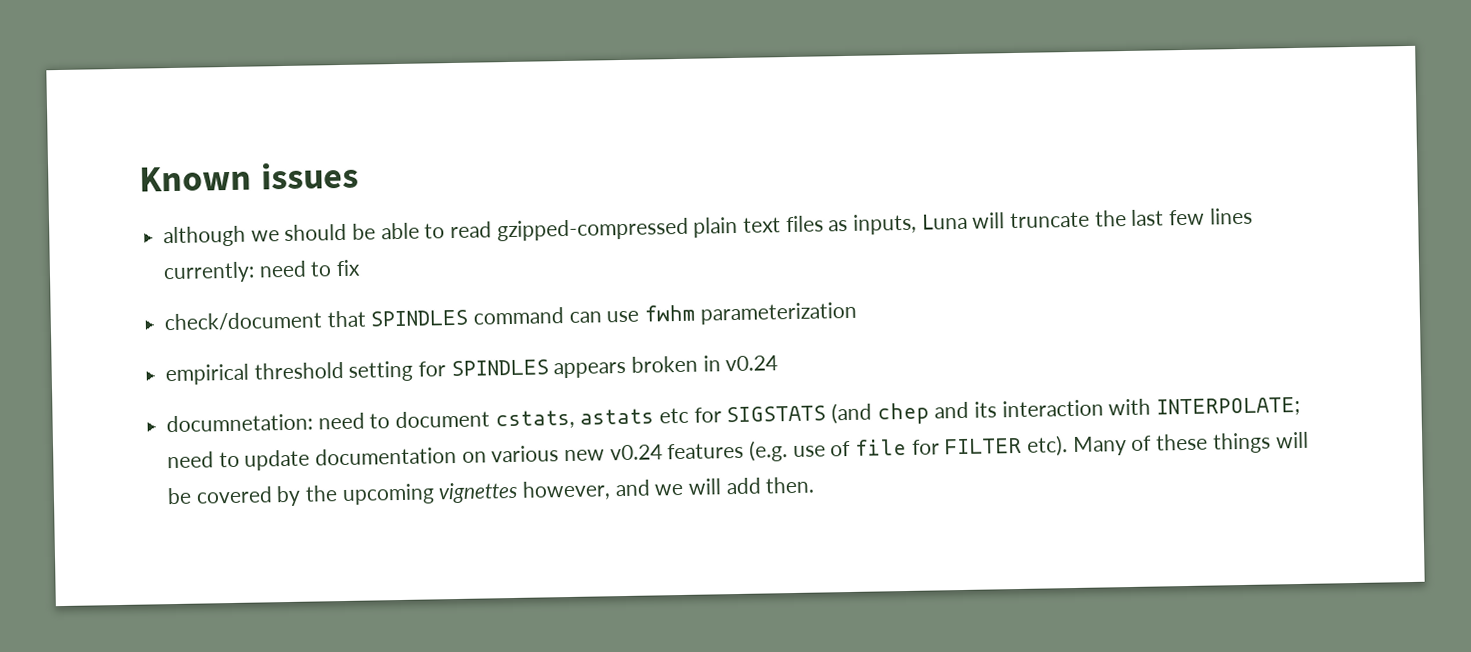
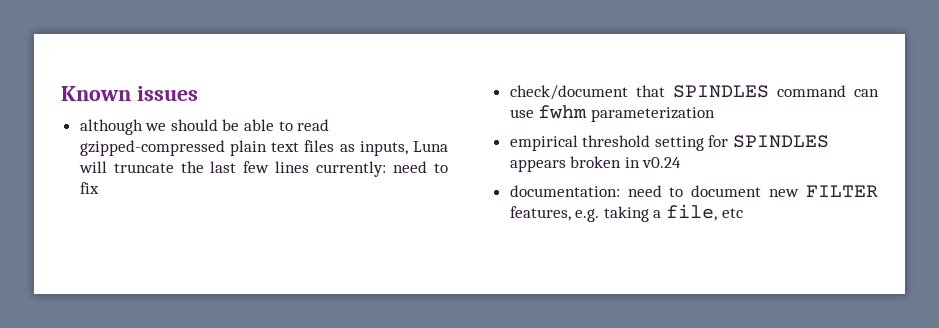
- documnetation: need to document cstats, astats etc for SIGSTATS (and chep and its interaction with INTERPOLATE; need to update documentation on various new v0.24 features (e.g. use of file for FILTER etc). Many of these things will be covered by the upcoming vignettes however, and we will add then.
+ documentation: need to document new FILTER features, e.g. taking a file, etc

